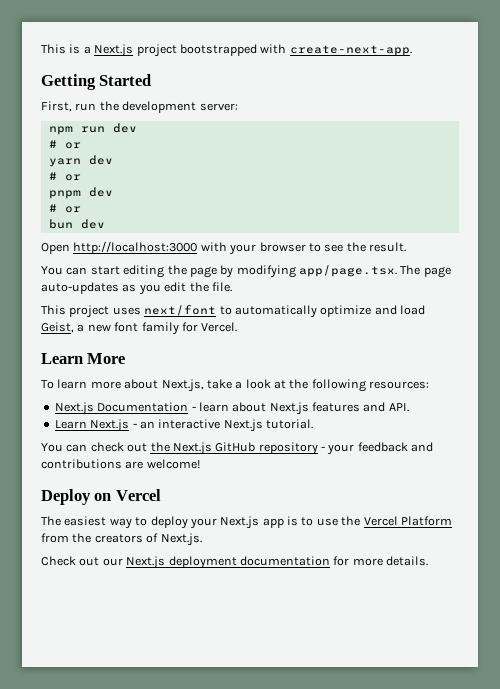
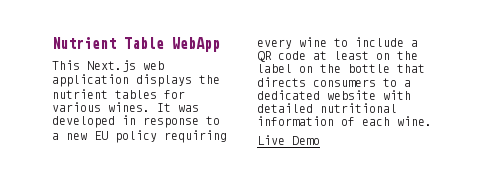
- This is a Next.js project bootstrapped with create-next-app.
- Getting Started
- First, run the development server:
- npm run dev
- # or
- yarn dev
- # or
- pnpm dev
- # or
- bun dev
- Open http://localhost:3000 with your browser to see the result.
- You can start editing the page by modifying app/page.tsx. The page auto-updates as you edit the file.
- This project uses next/font to automatically optimize and load Geist, a new font family for Vercel.
- Learn More
- To learn more about Next.js, take a look at the following resources:
- Next.js Documentation - learn about Next.js features and API.
- Learn Next.js - an interactive Next.js tutorial.
- You can check out the Next.js GitHub repository - your feedback and contributions are welcome!
- Deploy on Vercel
- The easiest way to deploy your Next.js app is to use the Vercel Platform from the creators of Next.js.
- Check out our Next.js deployment documentation for more details.
+ Nutrient Table WebApp
+ This Next.js web application displays the nutrient tables for various wines. It was developed in response to a new EU policy requiring every wine to include a QR code at least on the label on the bottle that directs consumers to a dedicated website with detailed nutritional information of each wine.
+ Live Demo

